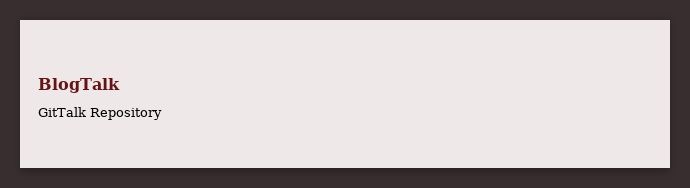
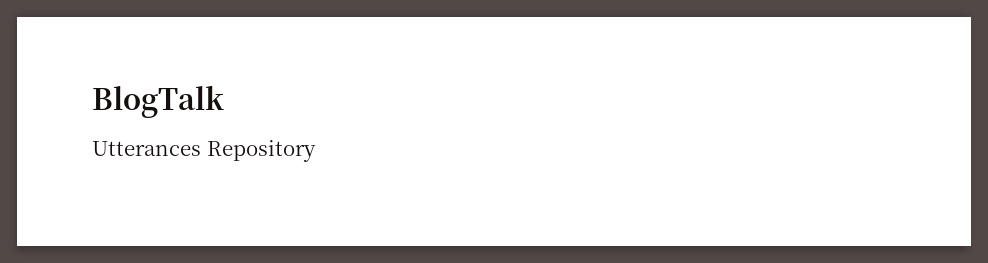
- GitTalk Repository
+ Utterances Repository

